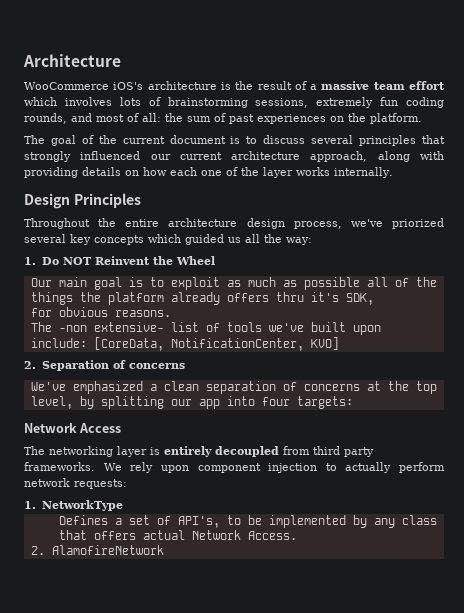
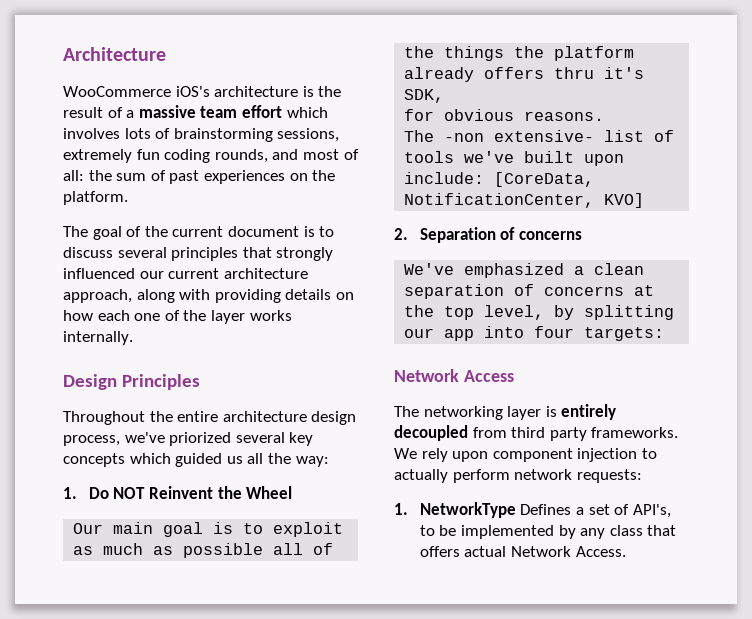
- 1. NetworkType
- Defines a set of API's, to be implemented by any class that offers actual Network Access.
+ 1. NetworkType Defines a set of API's, to be implemented by any class that offers actual Network Access.
- 2. AlamofireNetwork

